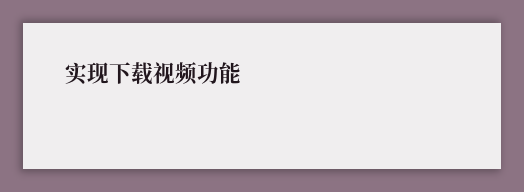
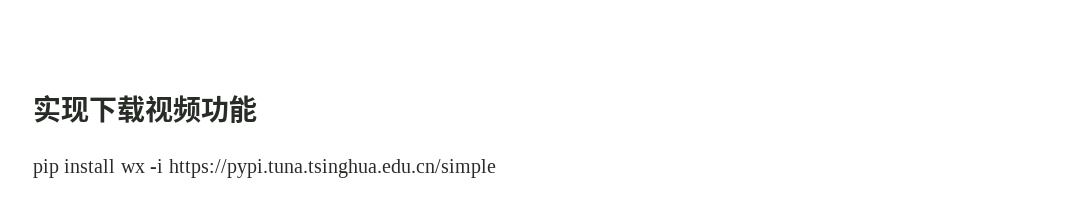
+ pip install wx -i https://pypi.tuna.tsinghua.edu.cn/simple

